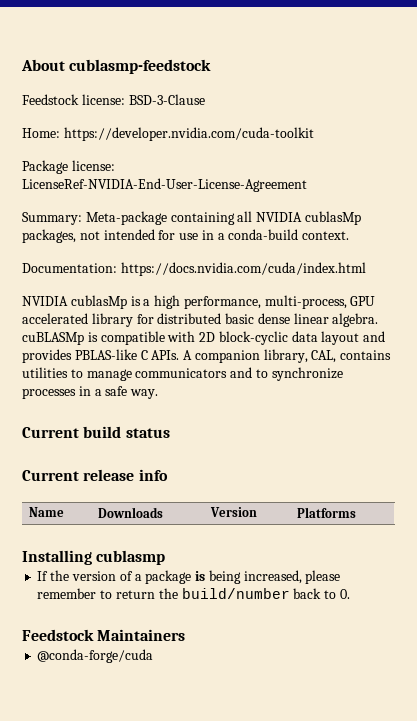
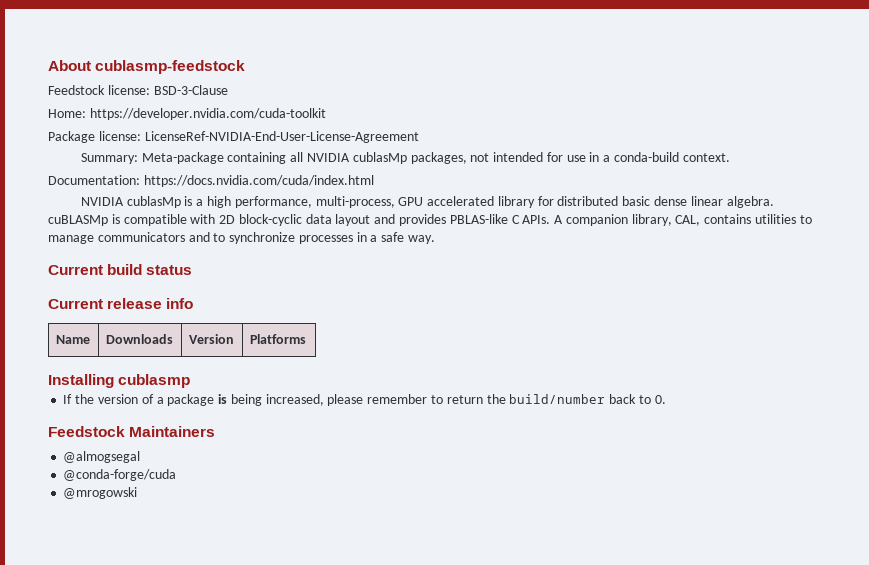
+ @almogsegal
+ @mrogowski

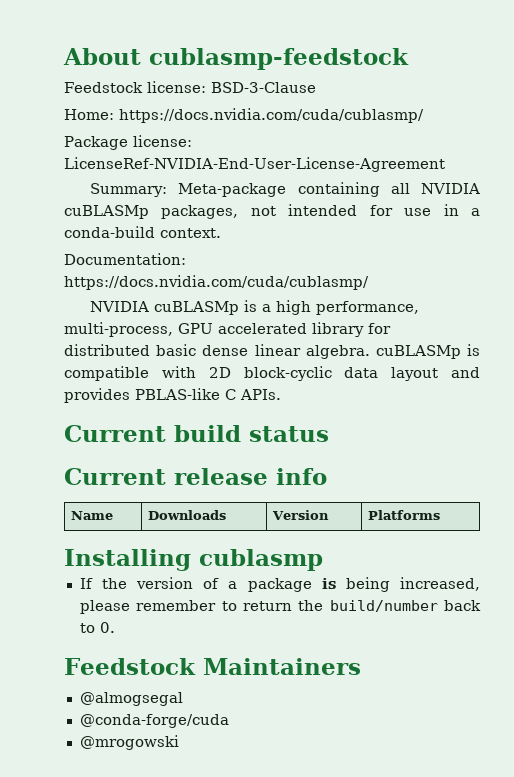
- Home: https://developer.nvidia.com/cuda-toolkit
+ Home: https://docs.nvidia.com/cuda/cublasmp/
- Summary: Meta-package containing all NVIDIA cublasMp packages, not intended for use in a conda-build context.
+ Summary: Meta-package containing all NVIDIA cuBLASMp packages, not intended for use in a conda-build context.
- Documentation: https://docs.nvidia.com/cuda/index.html
- NVIDIA cublasMp is a high performance, multi-process, GPU accelerated library for distributed basic dense linear algebra. cuBLASMp is compatible with 2D block-cyclic data layout and provides PBLAS-like C APIs. A companion library, CAL, contains utilities to manage communicators and to synchronize processes in a safe way.
+ Documentation: https://docs.nvidia.com/cuda/cublasmp/
+ NVIDIA cuBLASMp is a high performance, multi-process, GPU accelerated library for distributed basic dense linear algebra. cuBLASMp is compatible with 2D block-cyclic data layout and provides PBLAS-like C APIs.

